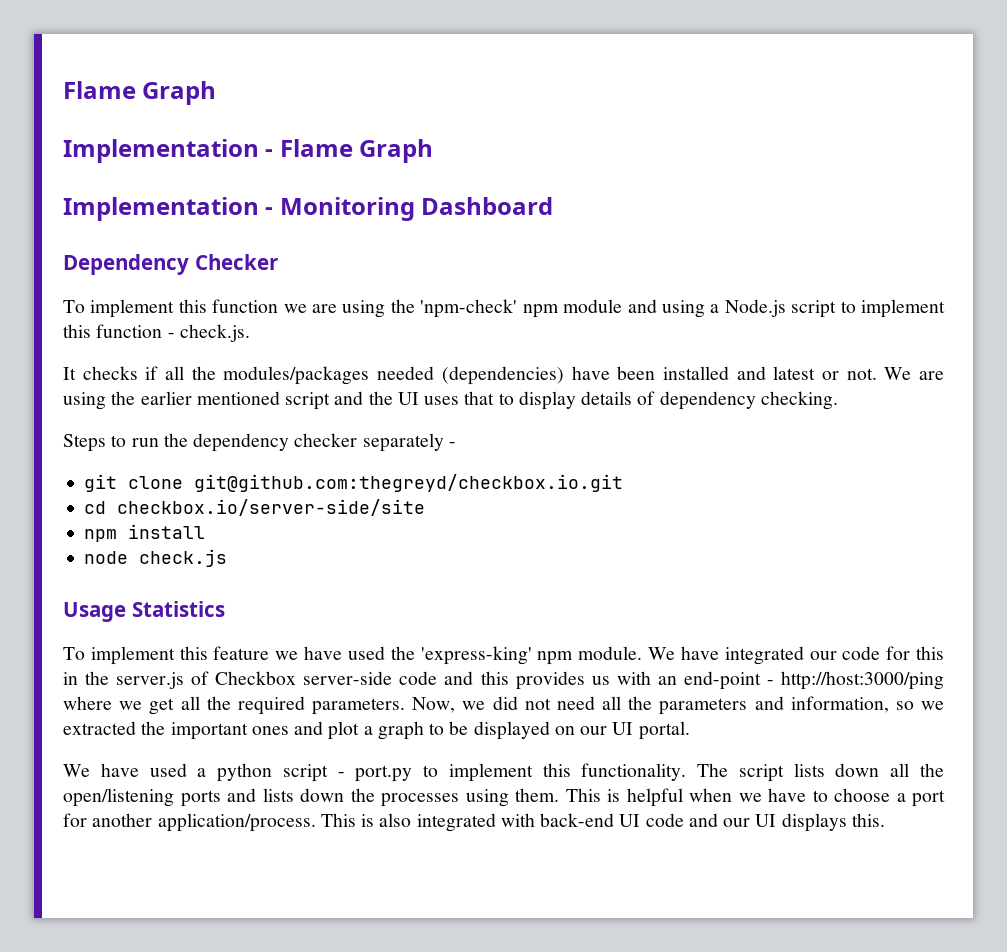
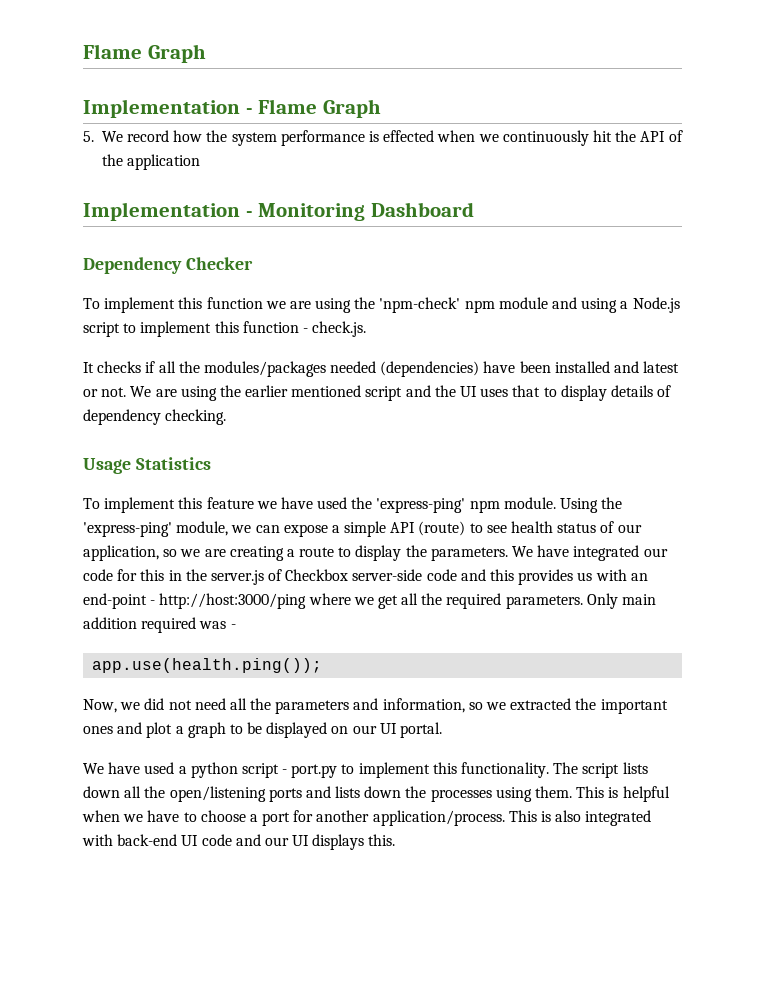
+ 5. We record how the system performance is effected when we continuously hit the API of the application
- Steps to run the dependency checker separately -
- git clone git@github.com:thegreyd/checkbox.io.git
- cd checkbox.io/server-side/site
- npm install
- node check.js
- To implement this feature we have used the 'express-king' npm module.
+ To implement this feature we have used the 'express-ping' npm module.
+ Using the 'express-ping' module, we can expose a simple API (route) to see health status of our application, so we are creating a route to display the parameters.
- We have integrated our code for this in the server.js of Checkbox server-side code and this provides us with an end-point - http://host:3000/ping where we get all the required parameters. Now, we did not need all the parameters and information, so we extracted the important ones and plot a graph to be displayed on our UI portal.
+ We have integrated our code for this in the server.js of Checkbox server-side code and this provides us with an end-point - http://host:3000/ping where we get all the required parameters. Only main addition required was -
+ app.use(health.ping());
+ Now, we did not need all the parameters and information, so we extracted the important ones and plot a graph to be displayed on our UI portal.

